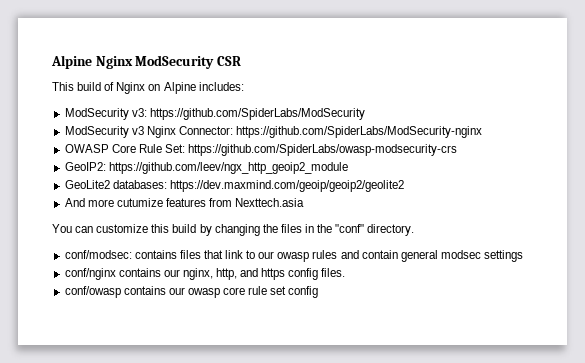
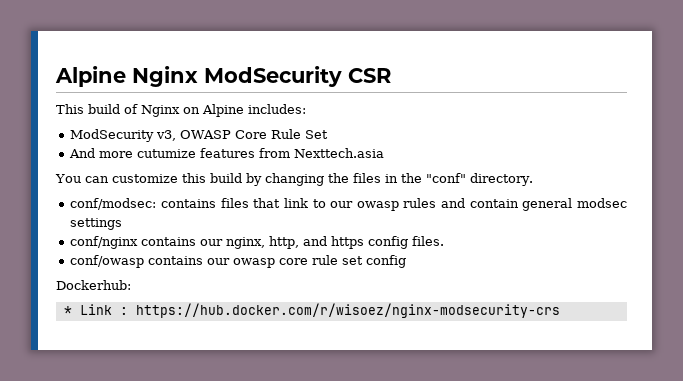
- ModSecurity v3: https://github.com/SpiderLabs/ModSecurity
- ModSecurity v3 Nginx Connector: https://github.com/SpiderLabs/ModSecurity-nginx
- OWASP Core Rule Set: https://github.com/SpiderLabs/owasp-modsecurity-crs
- GeoIP2: https://github.com/leev/ngx_http_geoip2_module
- GeoLite2 databases: https://dev.maxmind.com/geoip/geoip2/geolite2
+ ModSecurity v3, OWASP Core Rule Set
+ Dockerhub:
+ * Link : https://hub.docker.com/r/wisoez/nginx-modsecurity-crs

